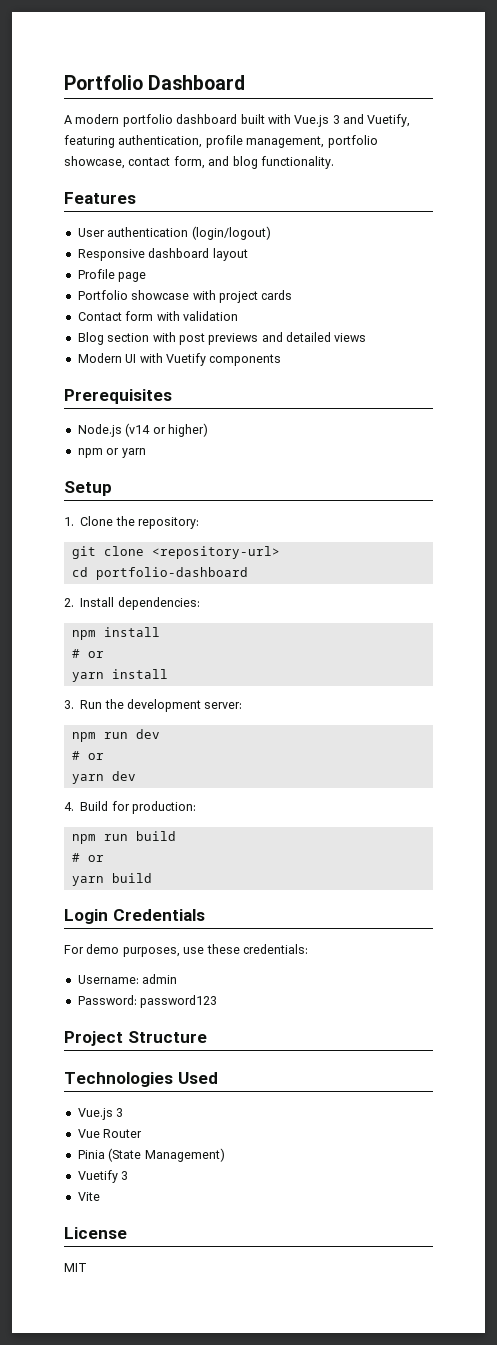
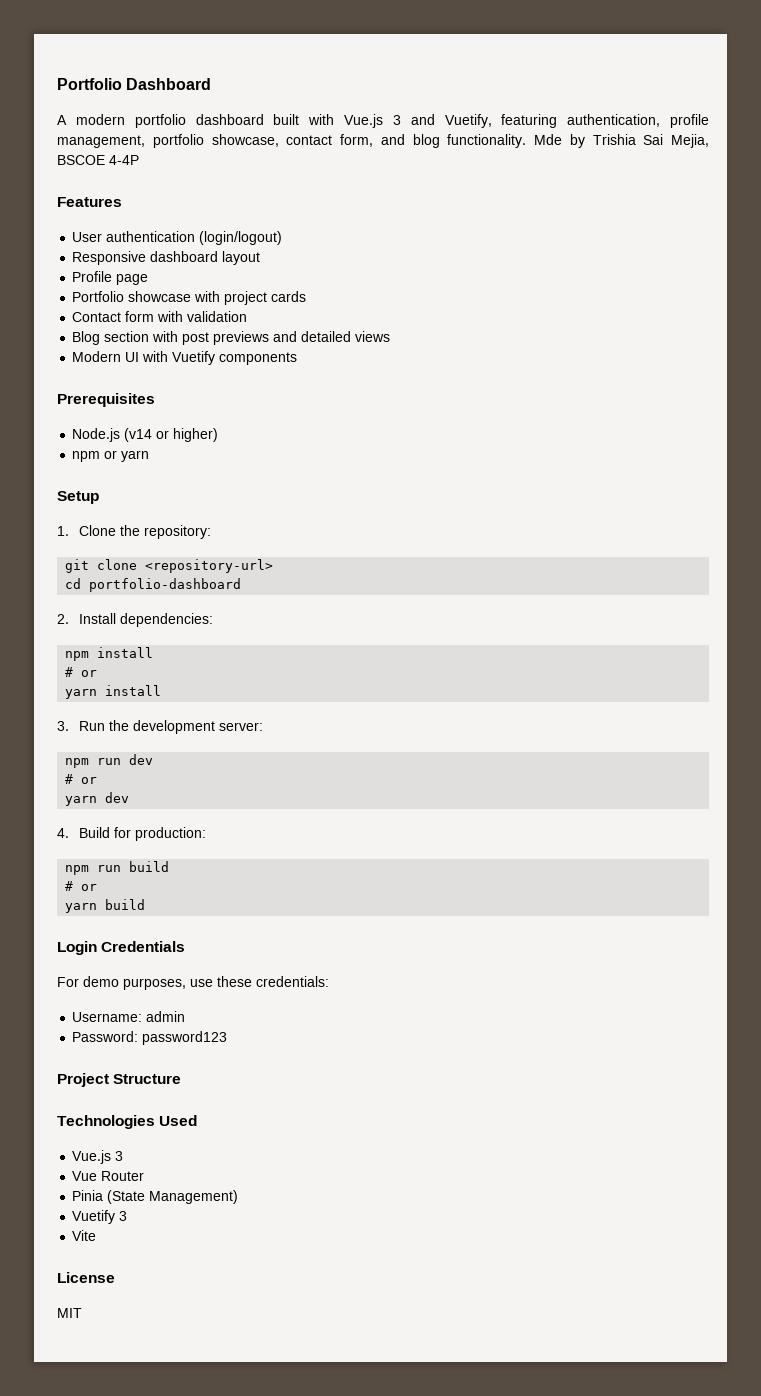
+ Mde by Trishia Sai Mejia, BSCOE 4-4P

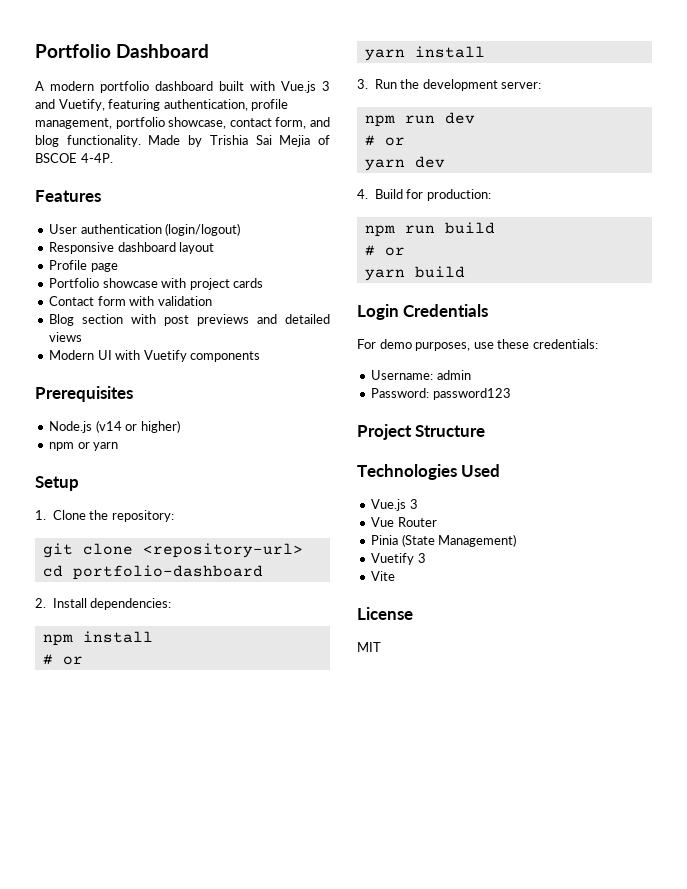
- Mde by Trishia Sai Mejia, BSCOE 4-4P
+ Made by Trishia Sai Mejia of BSCOE 4-4P.

